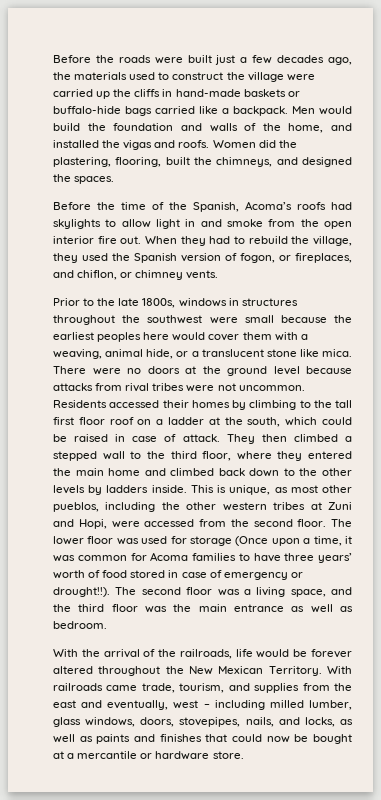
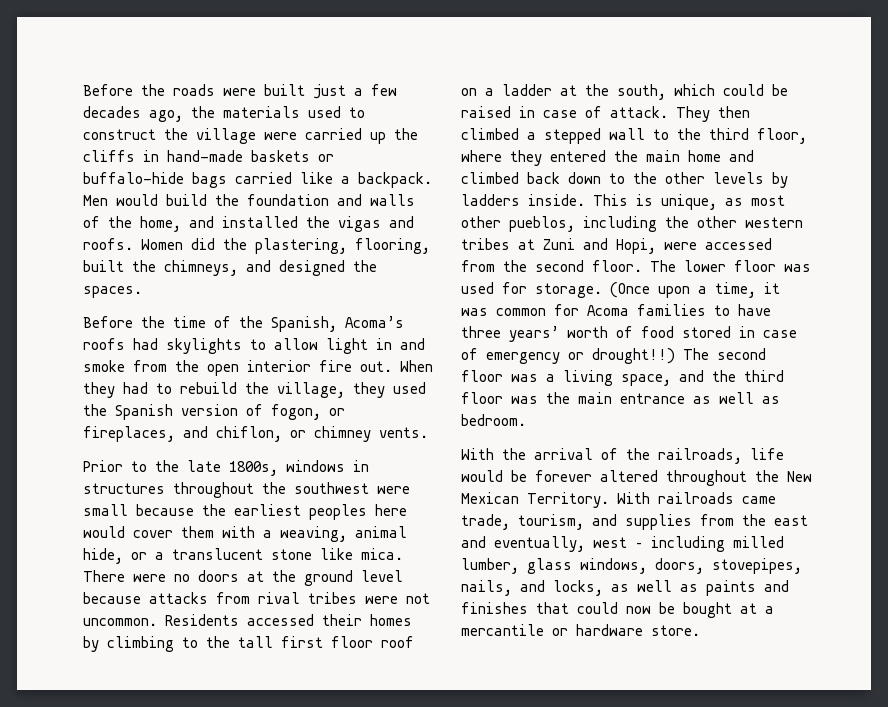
- The lower floor was used for storage (Once upon a time, it was common for Acoma families to have three years’ worth of food stored in case of emergency or drought!!).
+ The lower floor was used for storage. (Once upon a time, it was common for Acoma families to have three years’ worth of food stored in case of emergency or drought!!)

